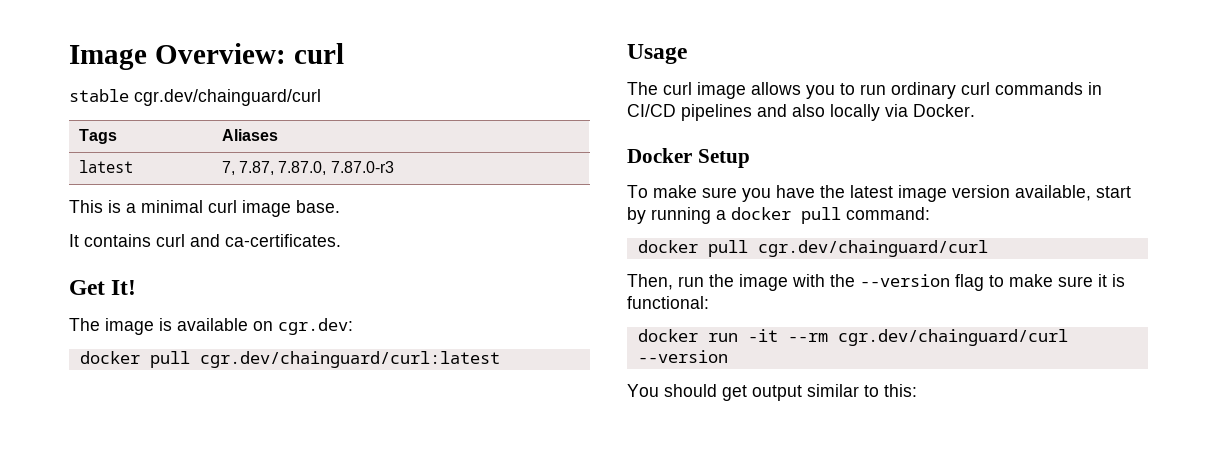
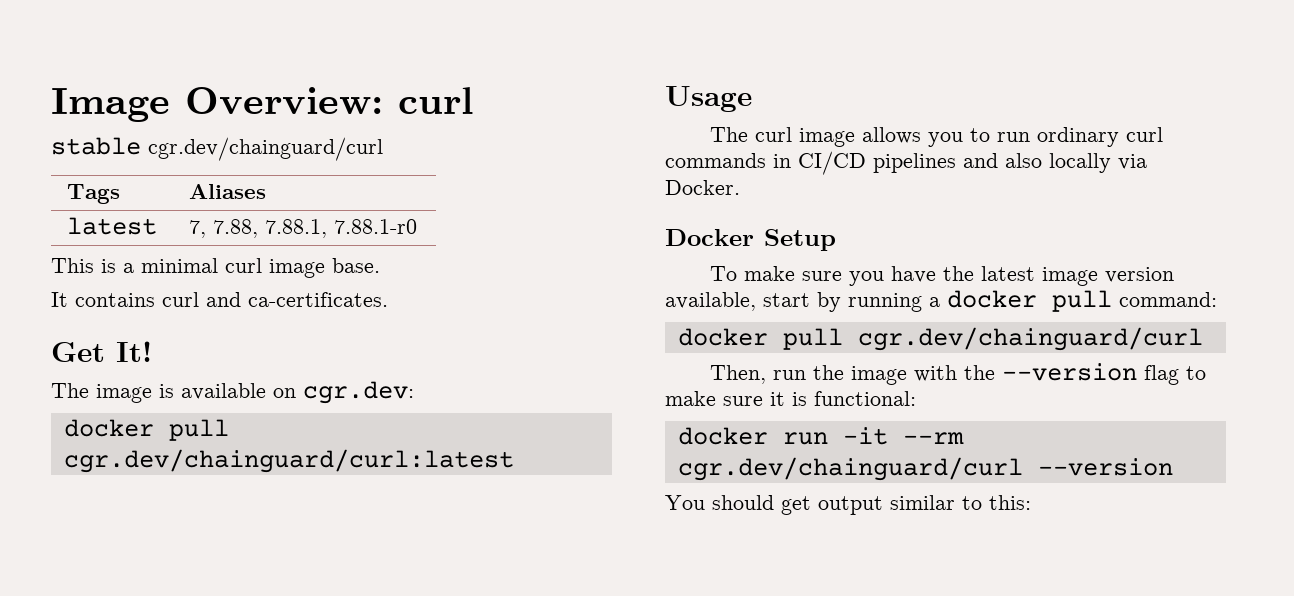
- latest | 7, 7.87, 7.87.0, 7.87.0-r3
+ latest | 7, 7.88, 7.88.1, 7.88.1-r0

